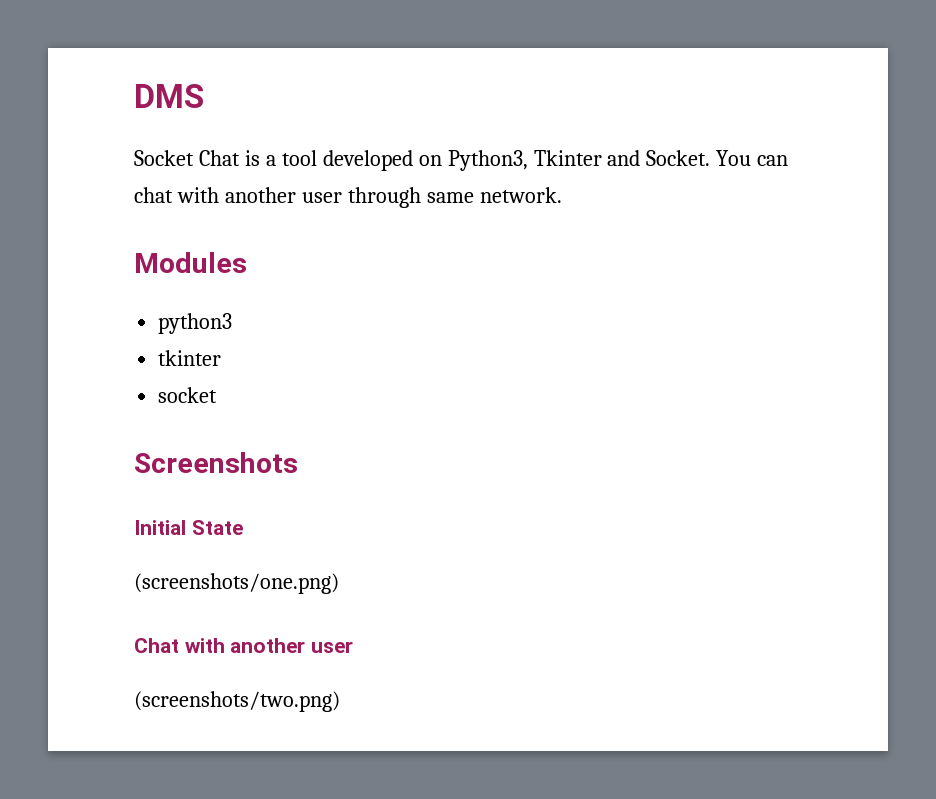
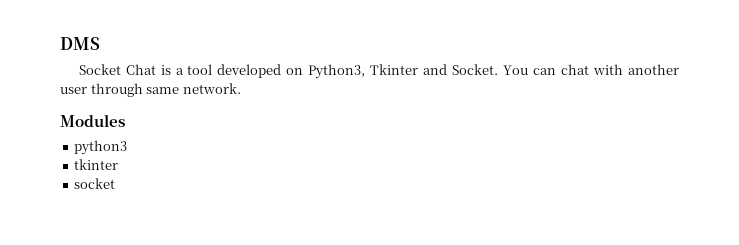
- Screenshots
- Initial State
- (screenshots/one.png)
- Chat with another user
- (screenshots/two.png)

